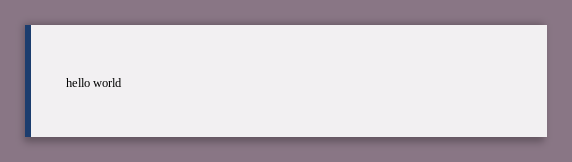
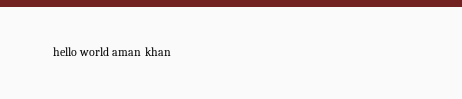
- hello world
+ hello world aman khan

